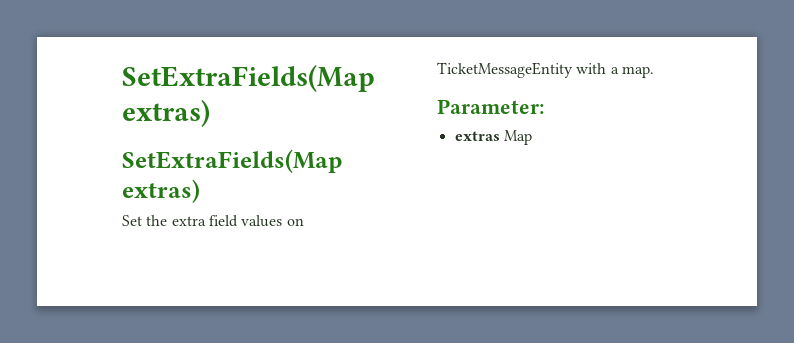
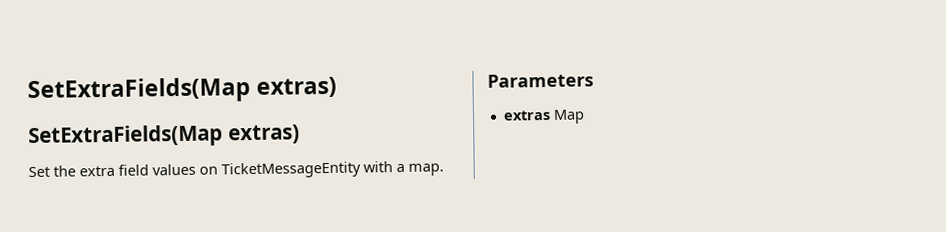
- Parameter:
+ Parameters

